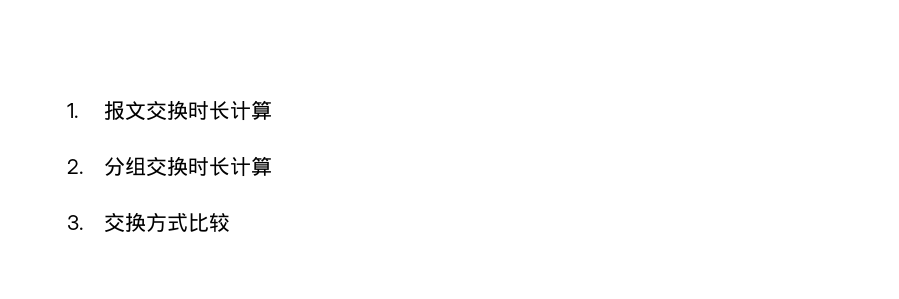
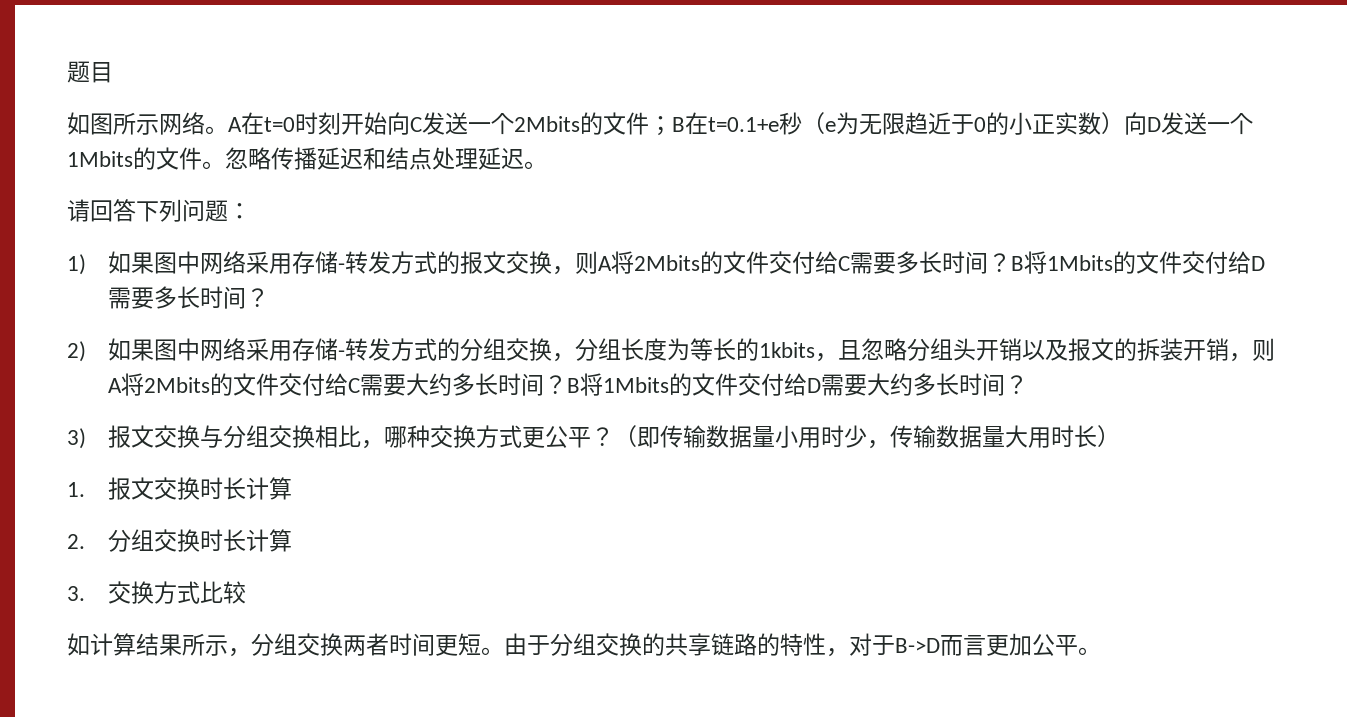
+ 题目
+ 如图所示网络。A在t=0时刻开始向C发送一个2Mbits的文件；B在t=0.1+e秒（e为无限趋近于0的小正实数）向D发送一个1Mbits的文件。忽略传播延迟和结点处理延迟。
+ 请回答下列问题：
+ 1)如果图中网络采用存储-转发方式的报文交换，则A将2Mbits的文件交付给C需要多长时间？B将1Mbits的文件交付给D需要多长时间？
+ 2)如果图中网络采用存储-转发方式的分组交换，分组长度为等长的1kbits，且忽略分组头开销以及报文的拆装开销，则A将2Mbits的文件交付给C需要大约多长时间？B将1Mbits的文件交付给D需要大约多长时间？
+ 3)报文交换与分组交换相比，哪种交换方式更公平？（即传输数据量小用时少，传输数据量大用时长）
+ 如计算结果所示，分组交换两者时间更短。由于分组交换的共享链路的特性，对于B->D而言更加公平。

